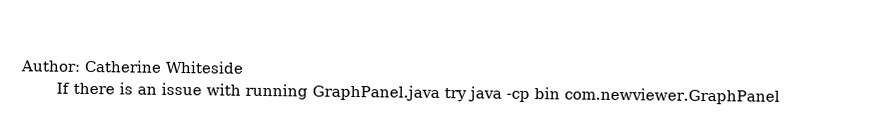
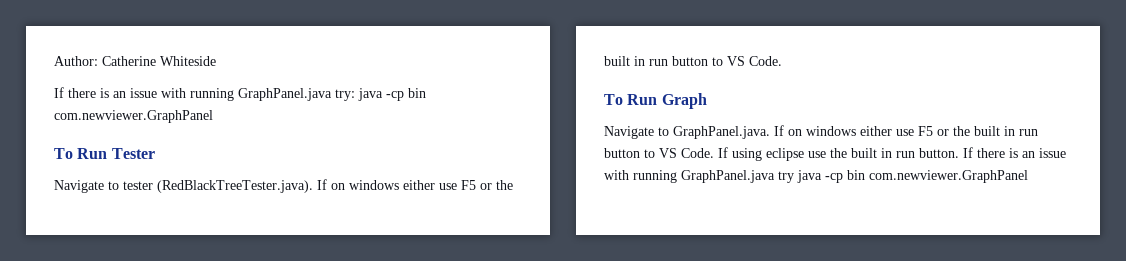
- If there is an issue with running GraphPanel.java try java -cp bin com.newviewer.GraphPanel
+ If there is an issue with running GraphPanel.java try: java -cp bin com.newviewer.GraphPanel
+ To Run Tester
+ Navigate to tester (RedBlackTreeTester.java). If on windows either use F5 or the built in run button to VS Code.
+ To Run Graph
+ Navigate to GraphPanel.java. If on windows either use F5 or the built in run button to VS Code. If using eclipse use the built in run button. If there is an issue with running GraphPanel.java try java -cp bin com.newviewer.GraphPanel

